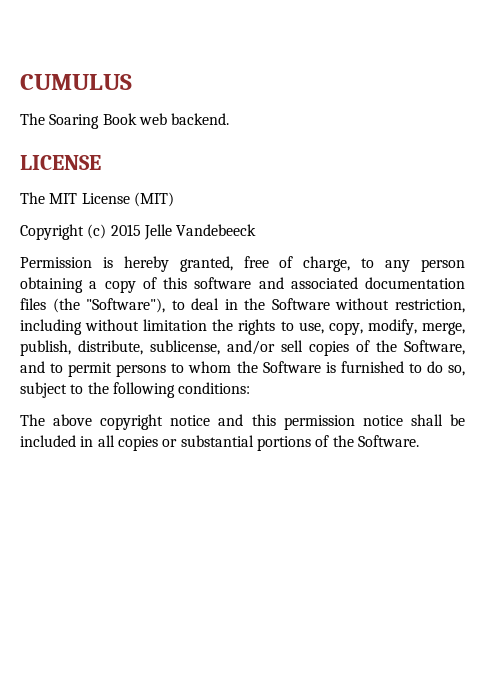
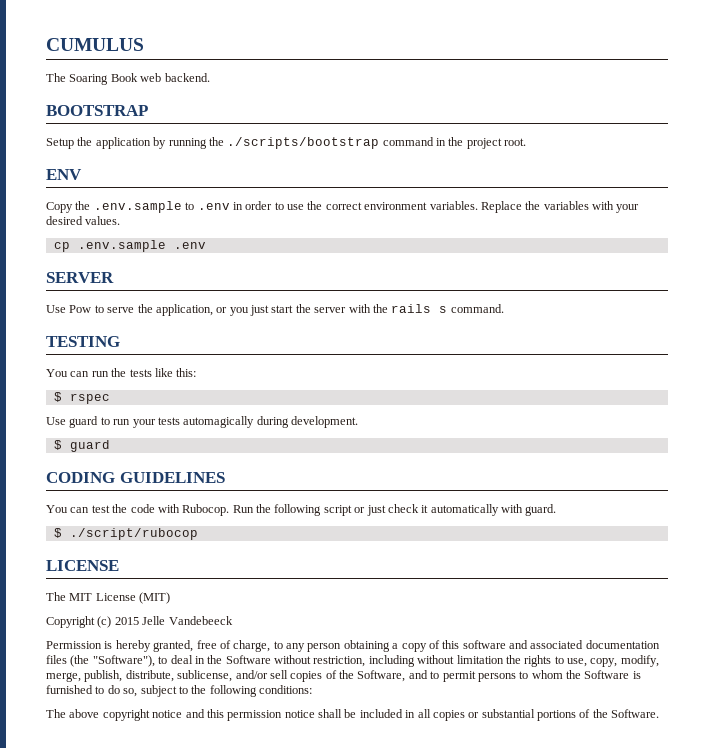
+ BOOTSTRAP
+ Setup the application by running the ./scripts/bootstrap command in the project root.
+ ENV
+ Copy the .env.sample to .env in order to use the correct environment variables. Replace the variables with your desired values.
+ cp .env.sample .env
+ SERVER
+ Use Pow to serve the application, or you just start the server with the rails s command.
+ TESTING
+ You can run the tests like this:
+ $ rspec
+ Use guard to run your tests automagically during development.
+ $ guard
+ CODING GUIDELINES
+ You can test the code with Rubocop. Run the following script or just check it automatically with guard.
+ $ ./script/rubocop

